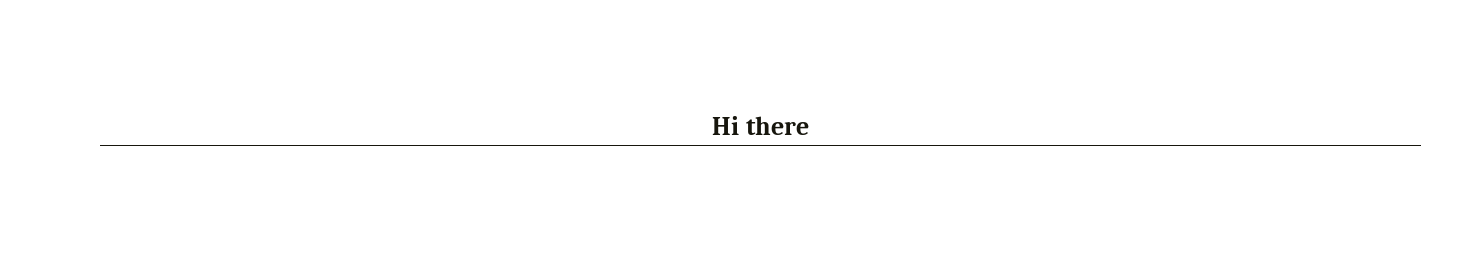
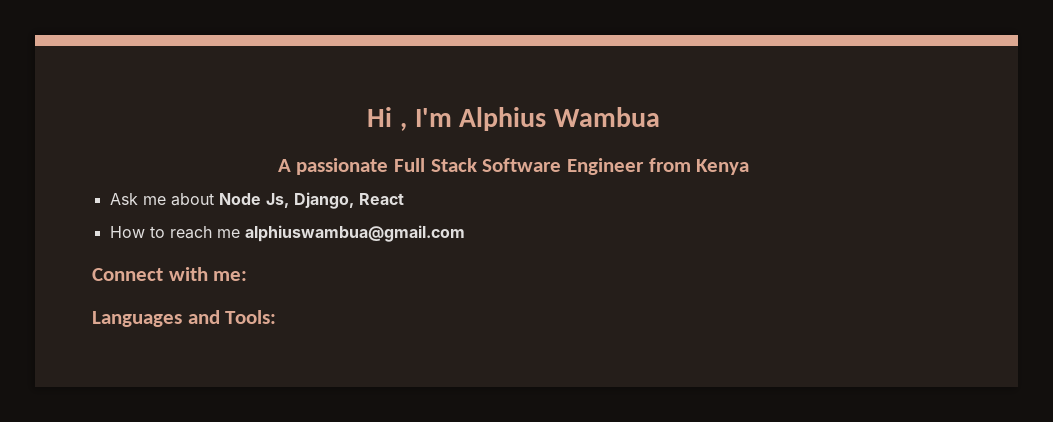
- Hi there
+ Hi , I'm Alphius Wambua
+ A passionate Full Stack Software Engineer from Kenya
+ Ask me about Node Js, Django, React
+ How to reach me alphiuswambua@gmail.com
+ Connect with me:
+ Languages and Tools:

